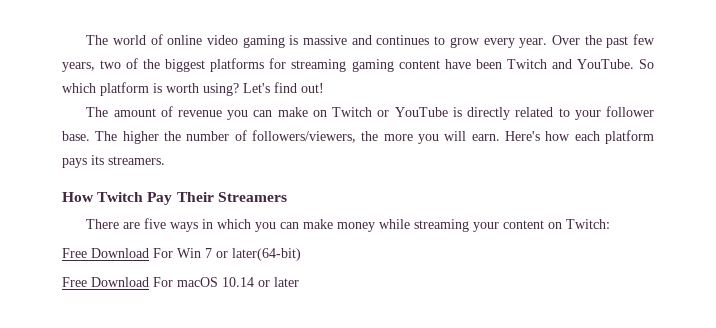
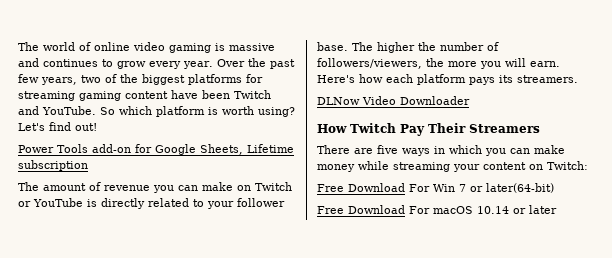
+ Power Tools add-on for Google Sheets, Lifetime subscription
+ DLNow Video Downloader

